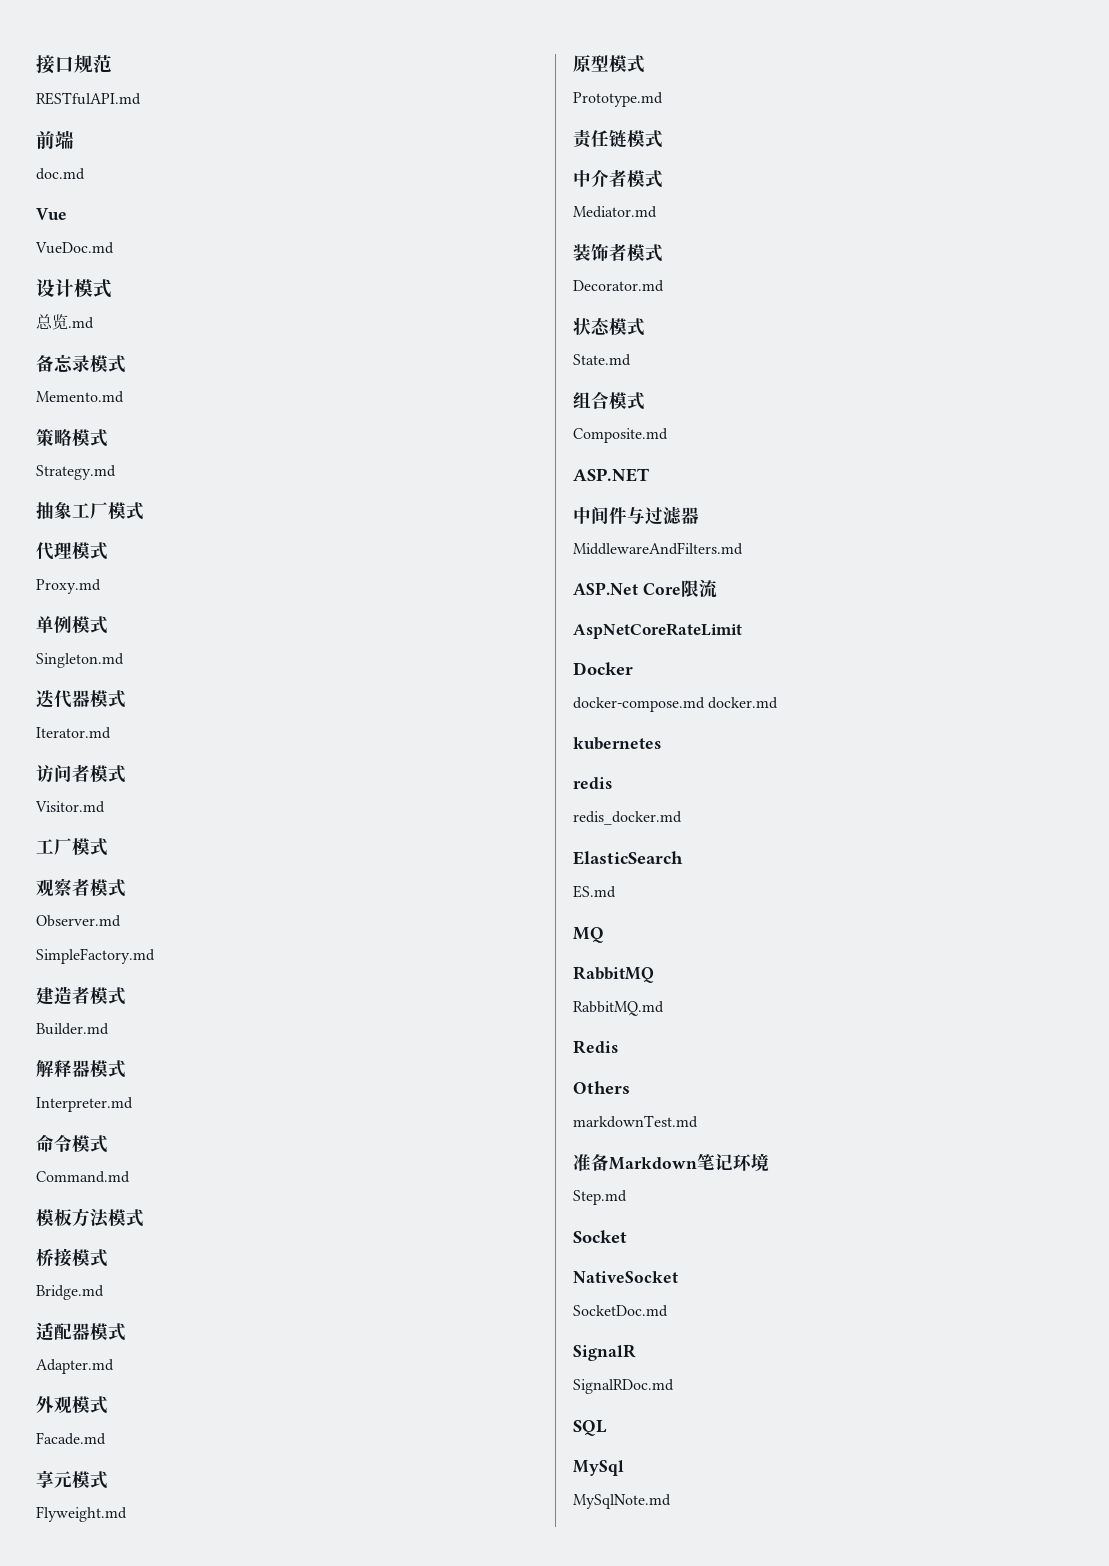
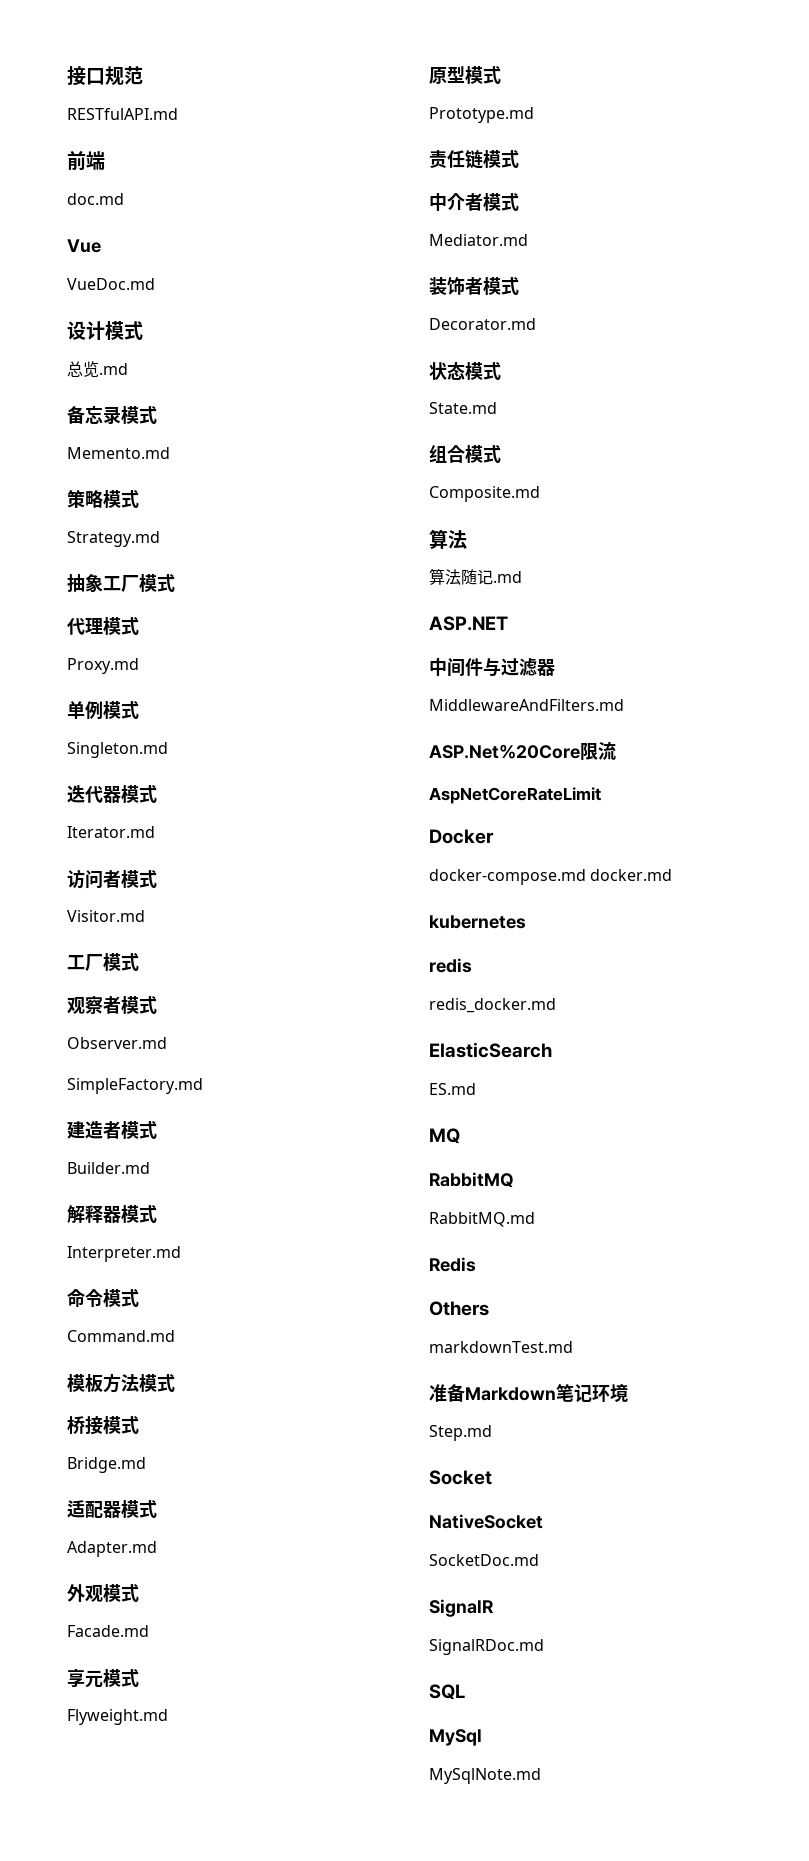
  Composite.md
+ 算法
+ 算法随记.md
- ASP.Net Core限流
+ ASP.Net%20Core限流

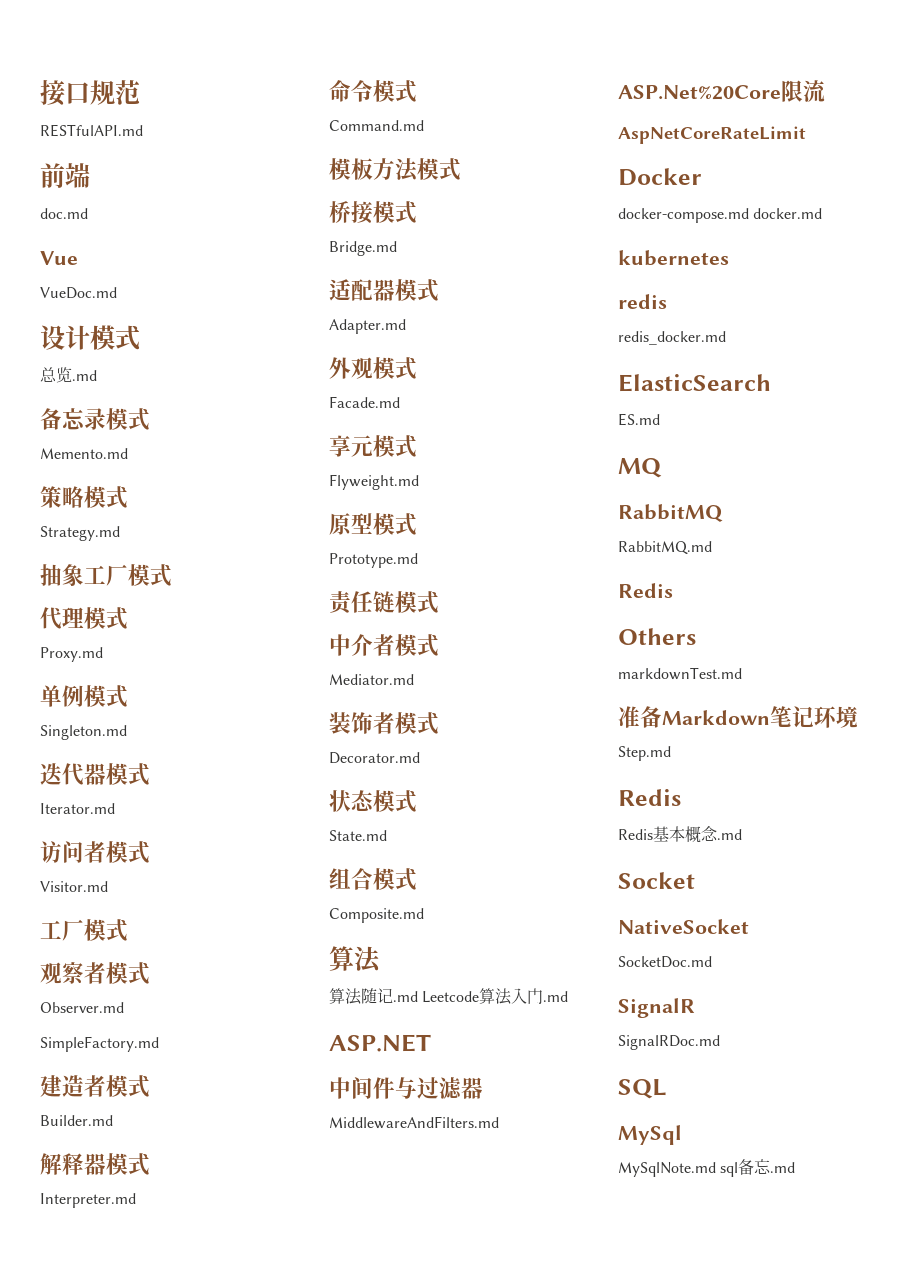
- 算法随记.md
+ 算法随记.md Leetcode算法入门.md
  Step.md
+ Redis
+ Redis基本概念.md
- MySqlNote.md
+ MySqlNote.md sql备忘.md

